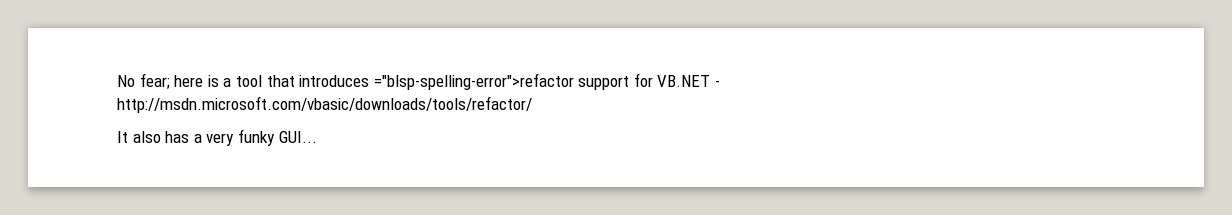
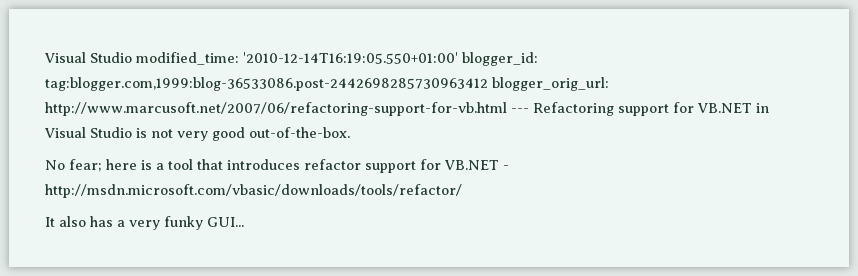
+ Visual Studio modified_time: '2010-12-14T16:19:05.550+01:00' blogger_id: tag:blogger.com,1999:blog-36533086.post-2442698285730963412 blogger_orig_url: http://www.marcusoft.net/2007/06/refactoring-support-for-vb.html --- Refactoring support for VB.NET in Visual Studio is not very good out-of-the-box.
- No fear; here is a tool that introduces ="blsp-spelling-error">refactor support for VB.NET - http://msdn.microsoft.com/vbasic/downloads/tools/refactor/
+ No fear; here is a tool that introduces refactor support for VB.NET - http://msdn.microsoft.com/vbasic/downloads/tools/refactor/

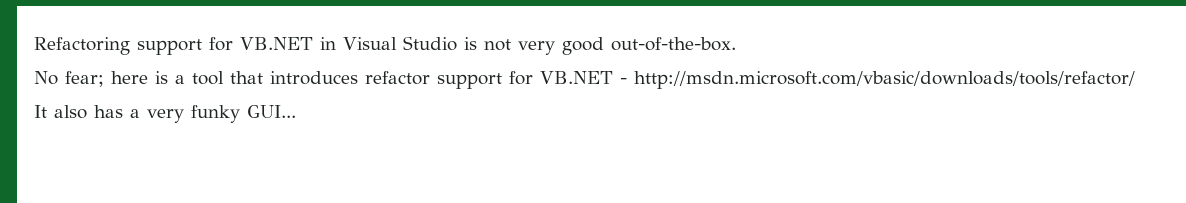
- Visual Studio modified_time: '2010-12-14T16:19:05.550+01:00' blogger_id: tag:blogger.com,1999:blog-36533086.post-2442698285730963412 blogger_orig_url: http://www.marcusoft.net/2007/06/refactoring-support-for-vb.html --- Refactoring support for VB.NET in Visual Studio is not very good out-of-the-box.
+ Refactoring support for VB.NET in Visual Studio is not very good out-of-the-box.

